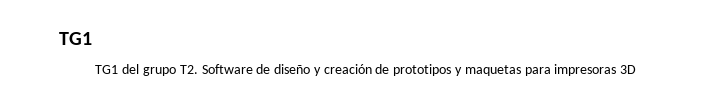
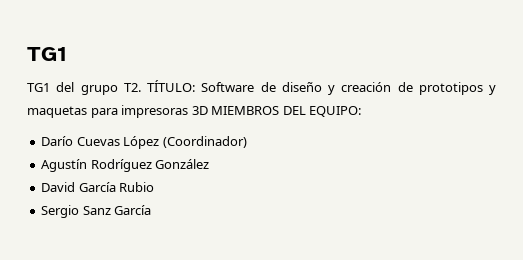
- TG1 del grupo T2. Software de diseño y creación de prototipos y maquetas para impresoras 3D
+ TG1 del grupo T2. TÍTULO: Software de diseño y creación de prototipos y maquetas para impresoras 3D MIEMBROS DEL EQUIPO:
+ Darío Cuevas López (Coordinador)
+ Agustín Rodríguez González
+ David García Rubio
+ Sergio Sanz García

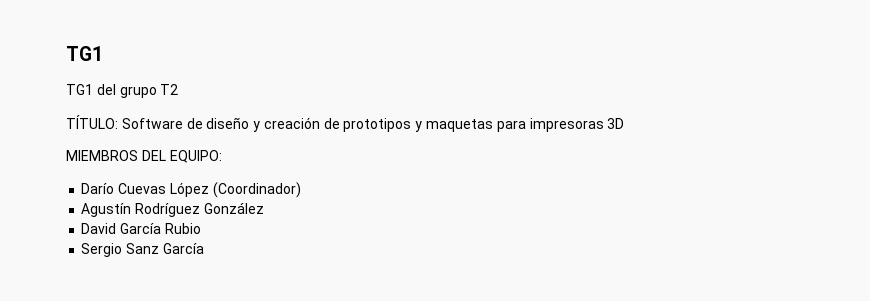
- TG1 del grupo T2. TÍTULO: Software de diseño y creación de prototipos y maquetas para impresoras 3D MIEMBROS DEL EQUIPO:
+ TG1 del grupo T2
+ TÍTULO: Software de diseño y creación de prototipos y maquetas para impresoras 3D
+ MIEMBROS DEL EQUIPO:

